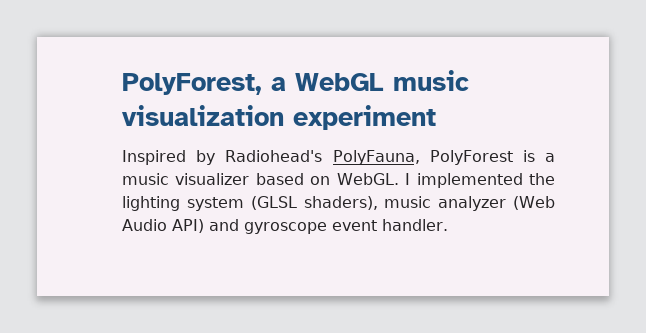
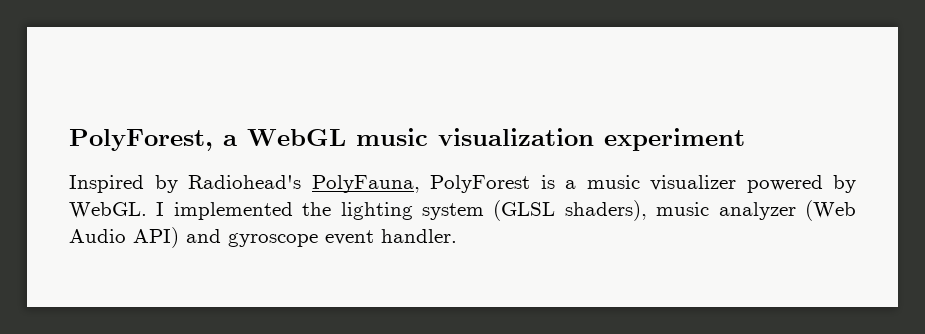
- Inspired by Radiohead's PolyFauna, PolyForest is a music visualizer based on WebGL.
+ Inspired by Radiohead's PolyFauna, PolyForest is a music visualizer powered by WebGL.

